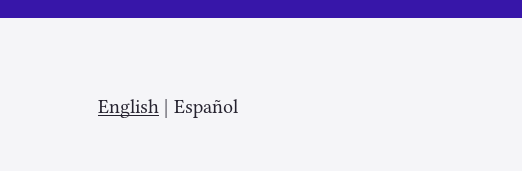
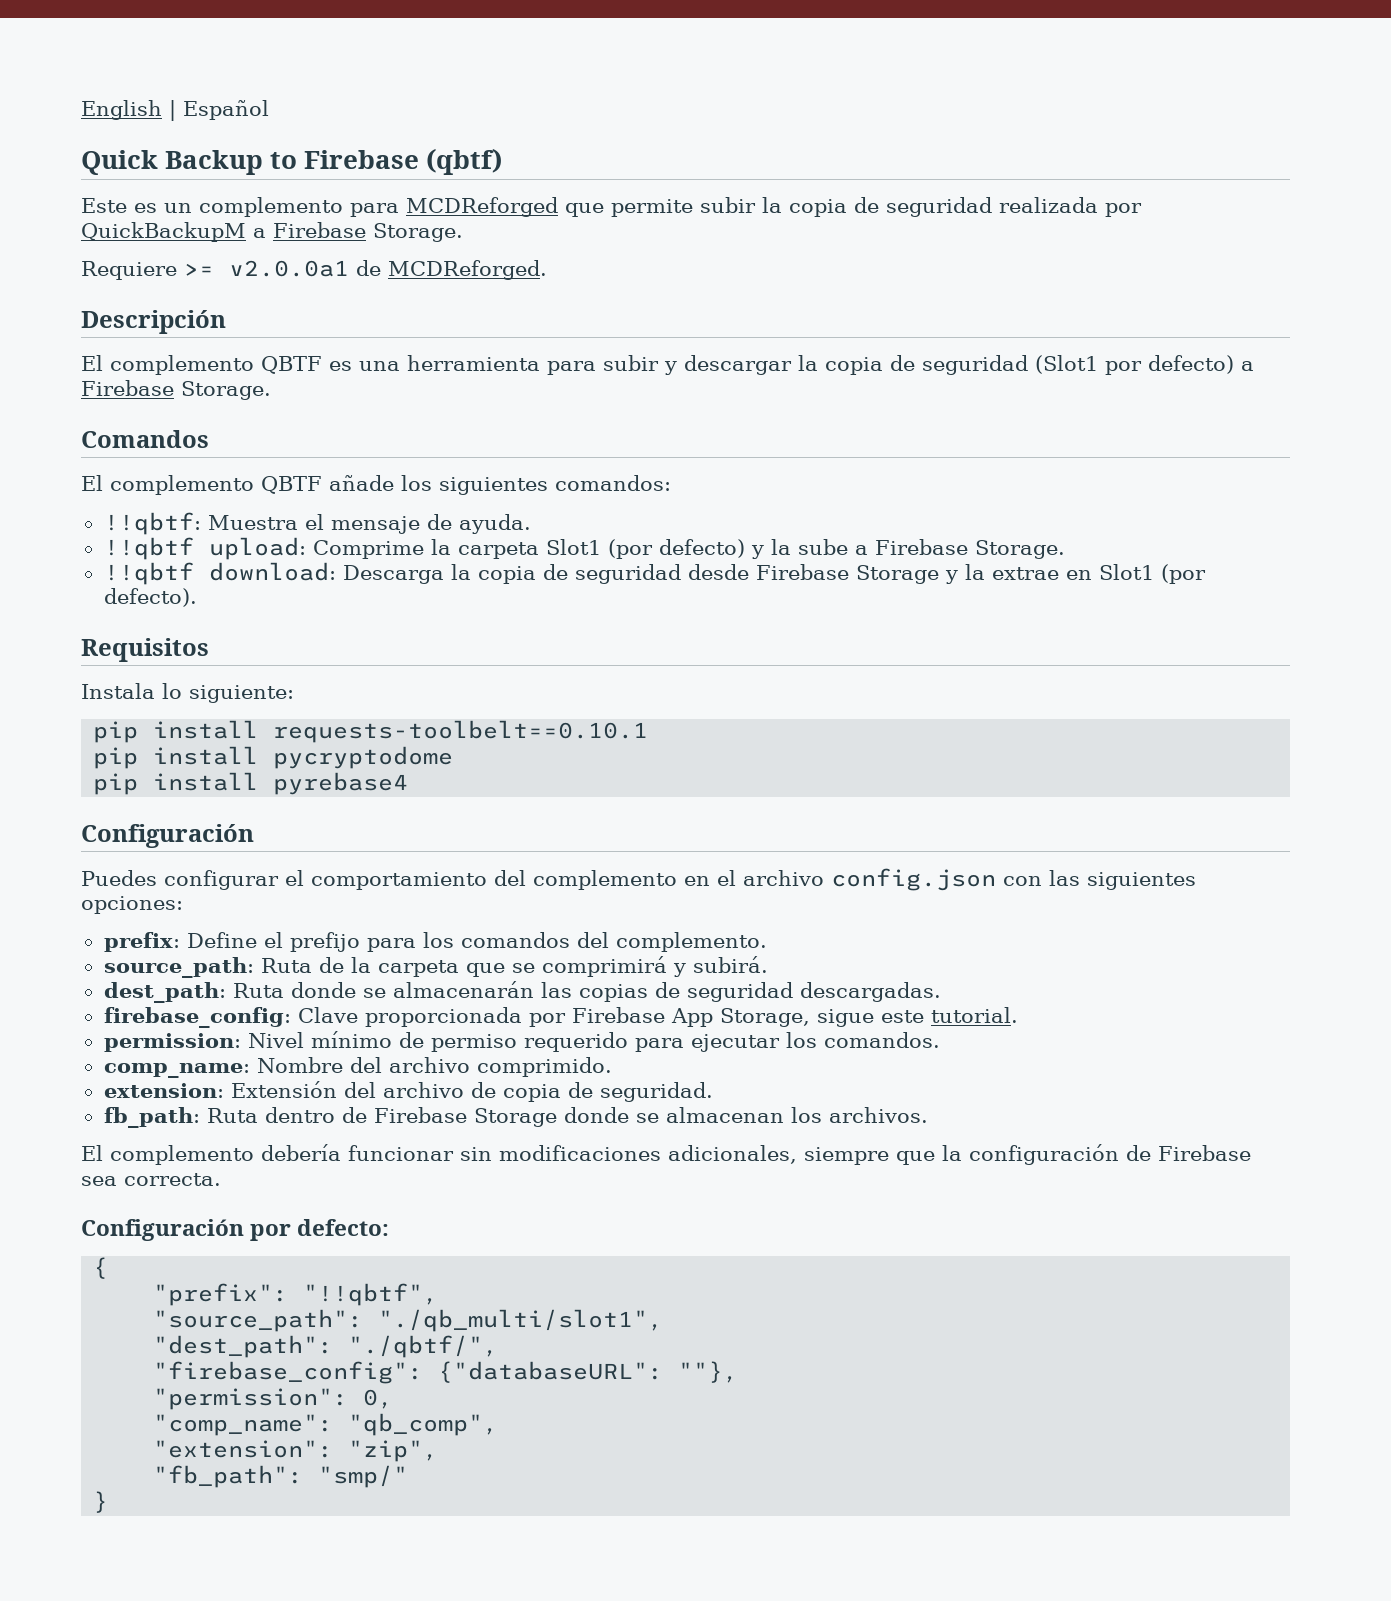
+ Quick Backup to Firebase (qbtf)
+ Este es un complemento para MCDReforged que permite subir la copia de seguridad realizada por QuickBackupM a Firebase Storage.
+ Requiere >= v2.0.0a1 de MCDReforged.
+ Descripción
+ El complemento QBTF es una herramienta para subir y descargar la copia de seguridad (Slot1 por defecto) a Firebase Storage.
+ Comandos
+ El complemento QBTF añade los siguientes comandos:
+ !!qbtf: Muestra el mensaje de ayuda.
+ !!qbtf upload: Comprime la carpeta Slot1 (por defecto) y la sube a Firebase Storage.
+ !!qbtf download: Descarga la copia de seguridad desde Firebase Storage y la extrae en Slot1 (por defecto).
+ Requisitos
+ Instala lo siguiente:
+ pip install requests-toolbelt==0.10.1
+ pip install pycryptodome
+ pip install pyrebase4
+ Configuración
+ Puedes configurar el comportamiento del complemento en el archivo config.json con las siguientes opciones:
+ prefix: Define el prefijo para los comandos del complemento.
+ source_path: Ruta de la carpeta que se comprimirá y subirá.
+ dest_path: Ruta donde se almacenarán las copias de seguridad descargadas.
+ firebase_config: Clave proporcionada por Firebase App Storage, sigue este tutorial.
+ permission: Nivel mínimo de permiso requerido para ejecutar los comandos.
+ comp_name: Nombre del archivo comprimido.
+ extension: Extensión del archivo de copia de seguridad.
+ fb_path: Ruta dentro de Firebase Storage donde se almacenan los archivos.
+ El complemento debería funcionar sin modificaciones adicionales, siempre que la configuración de Firebase sea correcta.
+ Configuración por defecto:
+ {
+ "prefix": "!!qbtf",
+ "source_path": "./qb_multi/slot1",
+ "dest_path": "./qbtf/",
+ "firebase_config": {"databaseURL": ""},
+ "permission": 0,
+ "comp_name": "qb_comp",
+ "extension": "zip",
+ "fb_path": "smp/"
+ }

